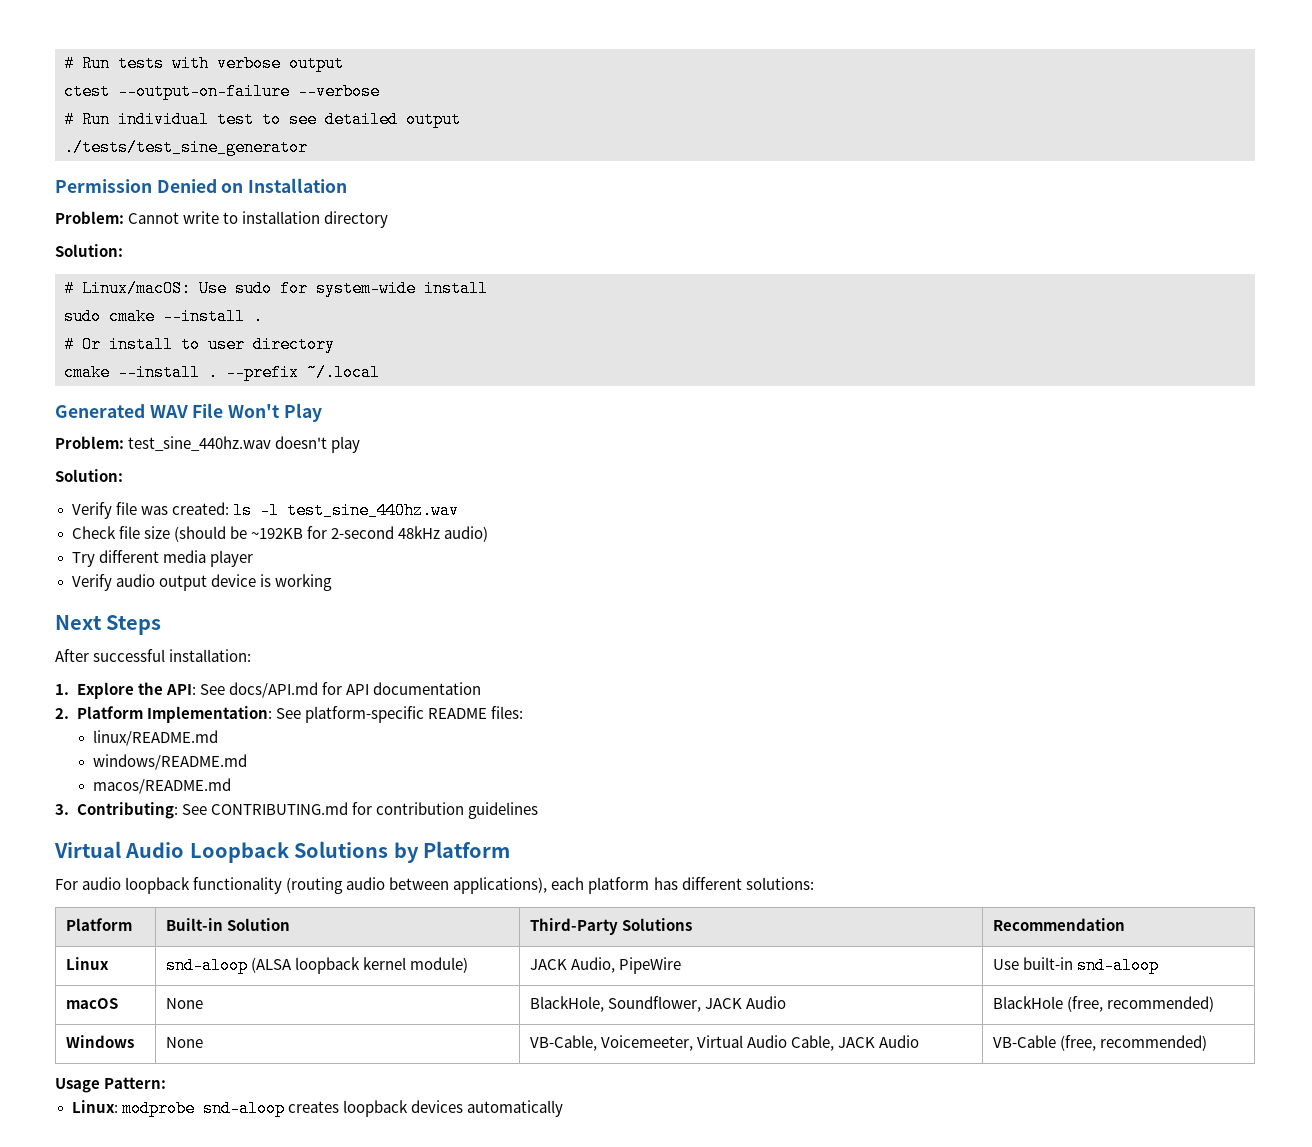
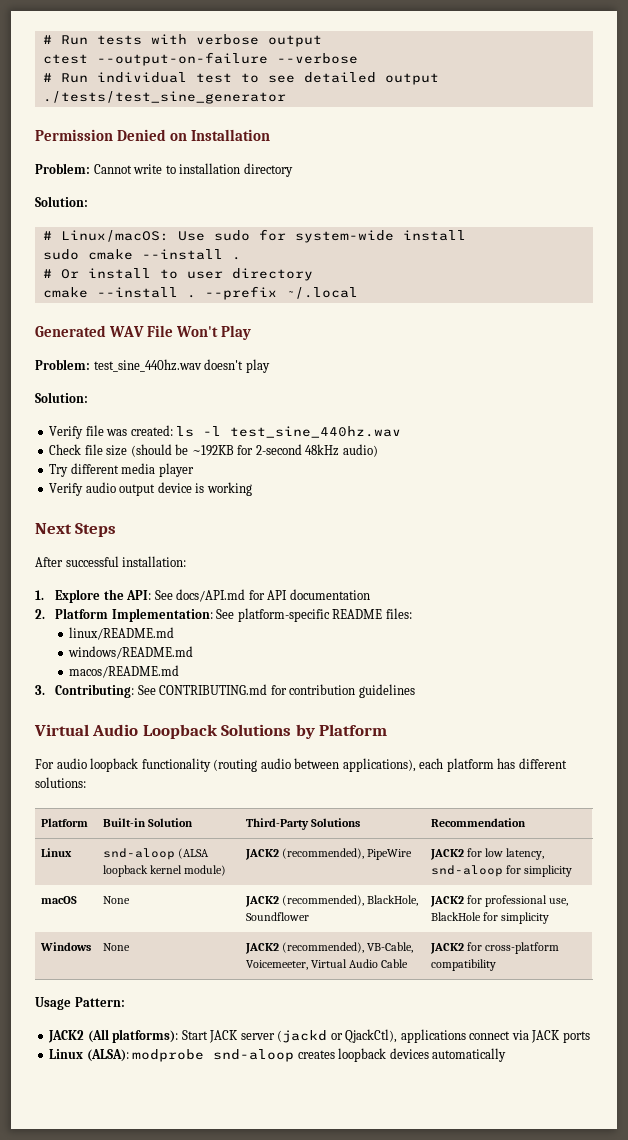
- Linux | snd-aloop (ALSA loopback kernel module) | JACK Audio, PipeWire | Use built-in snd-aloop
+ Linux | snd-aloop (ALSA loopback kernel module) | JACK2 (recommended), PipeWire | JACK2 for low latency, snd-aloop for simplicity
- macOS | None | BlackHole, Soundflower, JACK Audio | BlackHole (free, recommended)
+ macOS | None | JACK2 (recommended), BlackHole, Soundflower | JACK2 for professional use, BlackHole for simplicity
- Windows | None | VB-Cable, Voicemeeter, Virtual Audio Cable, JACK Audio | VB-Cable (free, recommended)
+ Windows | None | JACK2 (recommended), VB-Cable, Voicemeeter, Virtual Audio Cable | JACK2 for cross-platform compatibility
  Usage Pattern:
- Linux: modprobe snd-aloop creates loopback devices automatically
+ JACK2 (All platforms): Start JACK server (jackd or QjackCtl), applications connect via JACK ports
+ Linux (ALSA): modprobe snd-aloop creates loopback devices automatically

